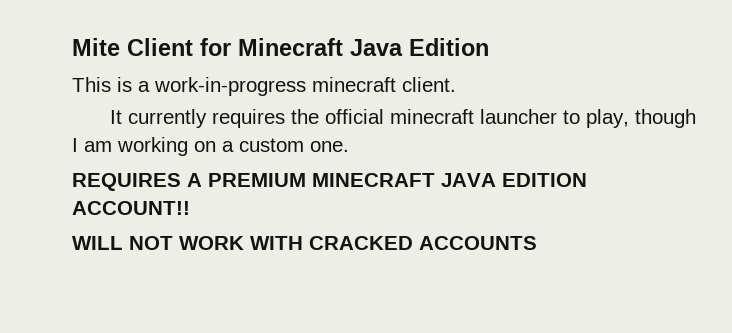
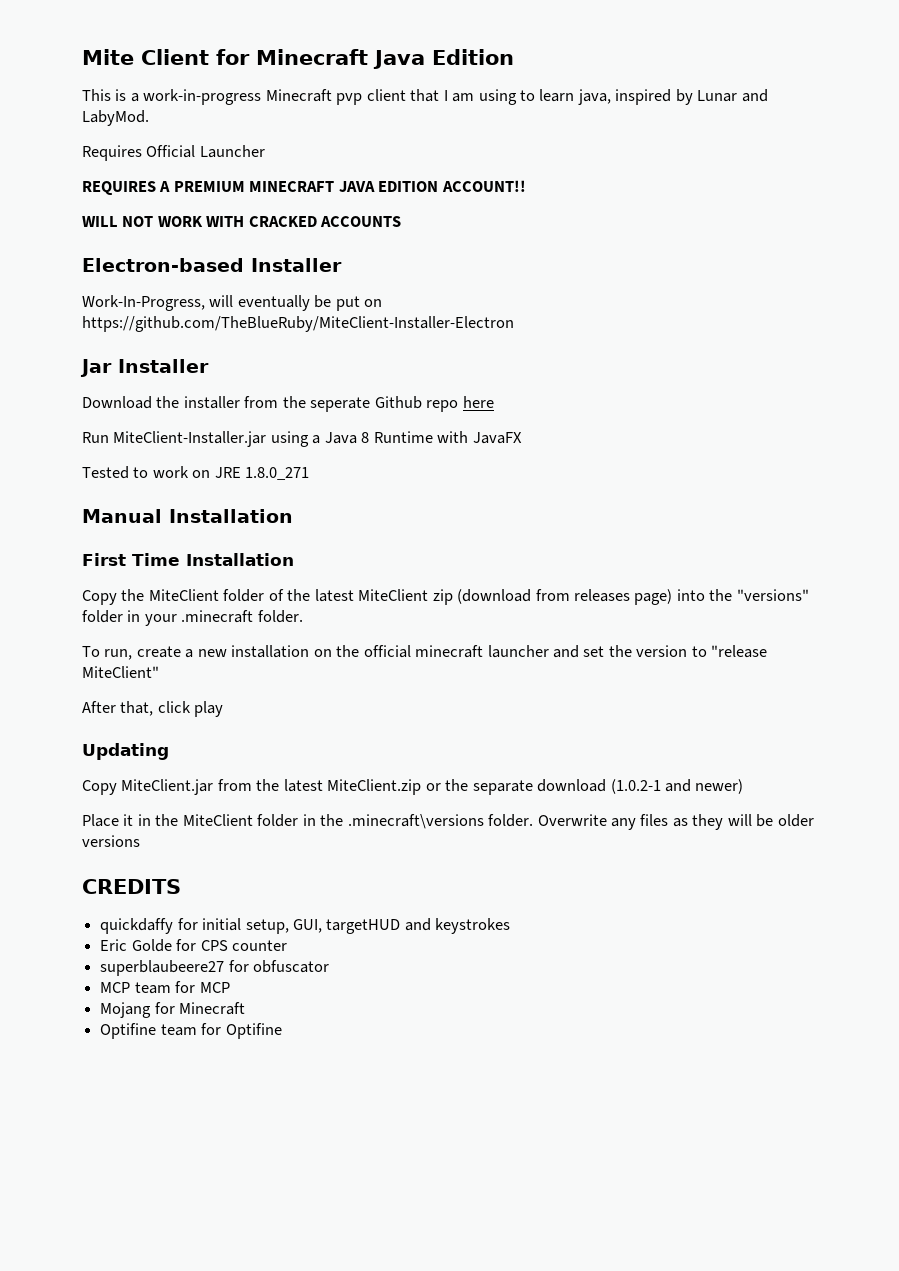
- This is a work-in-progress minecraft client.
- It currently requires the official minecraft launcher to play, though I am working on a custom one.
+ This is a work-in-progress Minecraft pvp client that I am using to learn java, inspired by Lunar and LabyMod.
+ Requires Official Launcher
+ Electron-based Installer
+ Work-In-Progress, will eventually be put on https://github.com/TheBlueRuby/MiteClient-Installer-Electron
+ Jar Installer
+ Download the installer from the seperate Github repo here
+ Run MiteClient-Installer.jar using a Java 8 Runtime with JavaFX
+ Tested to work on JRE 1.8.0_271
+ Manual Installation
+ First Time Installation
+ Copy the MiteClient folder of the latest MiteClient zip (download from releases page) into the "versions" folder in your .minecraft folder.
+ To run, create a new installation on the official minecraft launcher and set the version to "release MiteClient"
+ After that, click play
+ Updating
+ Copy MiteClient.jar from the latest MiteClient.zip or the separate download (1.0.2-1 and newer)
+ Place it in the MiteClient folder in the .minecraft\versions folder. Overwrite any files as they will be older versions
+ CREDITS
+ quickdaffy for initial setup, GUI, targetHUD and keystrokes
+ Eric Golde for CPS counter
+ superblaubeere27 for obfuscator
+ MCP team for MCP
+ Mojang for Minecraft
+ Optifine team for Optifine

